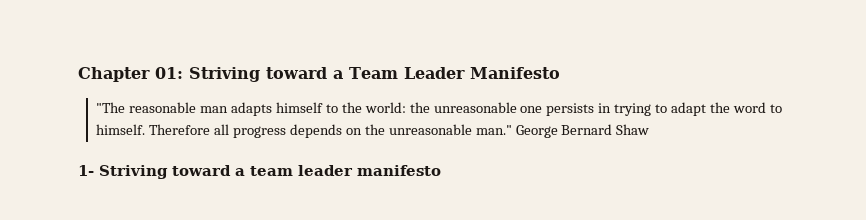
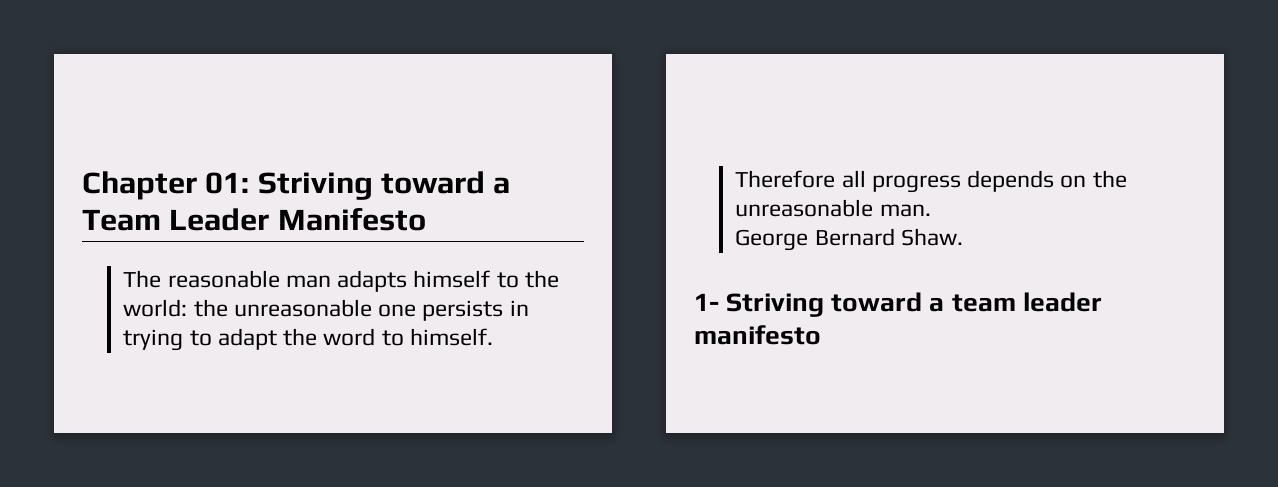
- "The reasonable man adapts himself to the world: the unreasonable one persists in trying to adapt the word to himself.
+ The reasonable man adapts himself to the world: the unreasonable one persists in trying to adapt the word to himself.
- Therefore all progress depends on the unreasonable man." George Bernard Shaw
+ Therefore all progress depends on the unreasonable man.
+ George Bernard Shaw.

